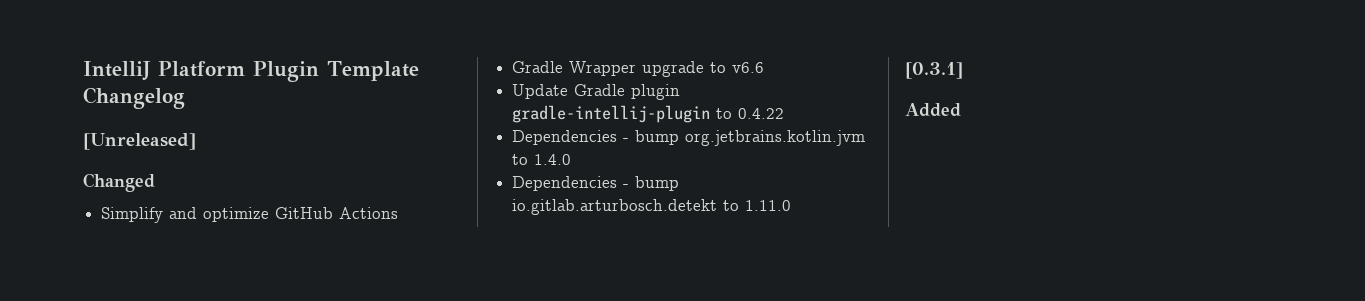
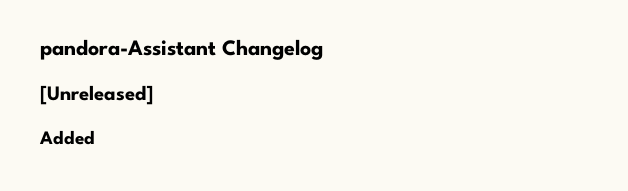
- IntelliJ Platform Plugin Template Changelog
+ pandora-Assistant Changelog
  [Unreleased]
- Changed
- Simplify and optimize GitHub Actions
- Gradle Wrapper upgrade to v6.6
- Update Gradle plugin gradle-intellij-plugin to 0.4.22
- Dependencies - bump org.jetbrains.kotlin.jvm to 1.4.0
- Dependencies - bump io.gitlab.arturbosch.detekt to 1.11.0
- [0.3.1]

